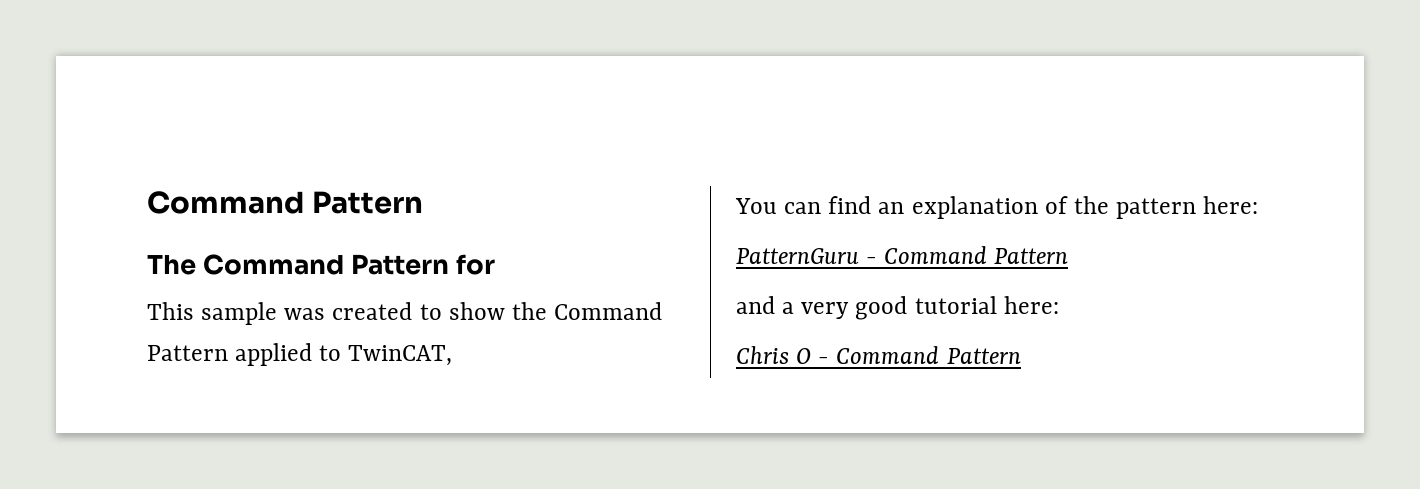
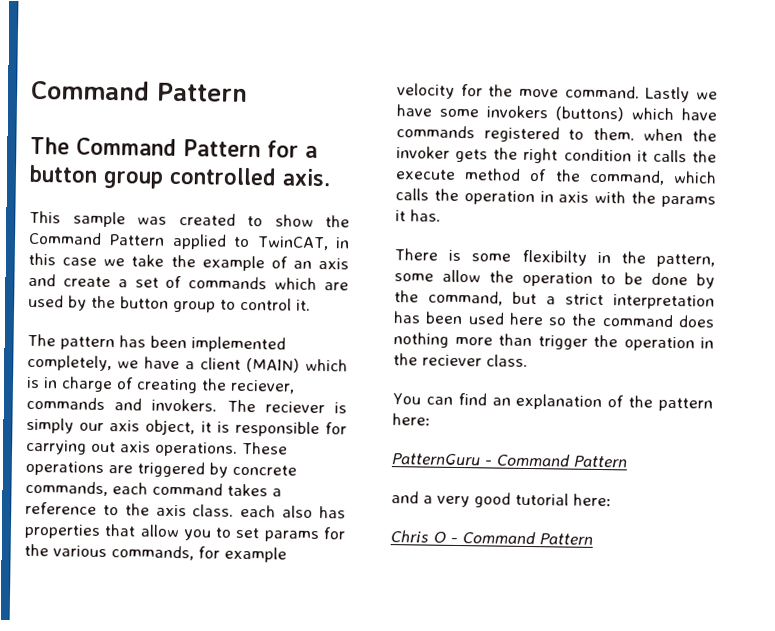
- The Command Pattern for
+ The Command Pattern for a button group controlled axis.
- This sample was created to show the Command Pattern applied to TwinCAT,
+ This sample was created to show the Command Pattern applied to TwinCAT, in this case we take the example of an axis and create a set of commands which are used by the button group to control it.
+ The pattern has been implemented completely, we have a client (MAIN) which is in charge of creating the reciever, commands and invokers. The reciever is simply our axis object, it is responsible for carrying out axis operations. These operations are triggered by concrete commands, each command takes a reference to the axis class. each also has properties that allow you to set params for the various commands, for example velocity for the move command. Lastly we have some invokers (buttons) which have commands registered to them. when the invoker gets the right condition it calls the execute method of the command, which calls the operation in axis with the params it has.
+ There is some flexibilty in the pattern, some allow the operation to be done by the command, but a strict interpretation has been used here so the command does nothing more than trigger the operation in the reciever class.

